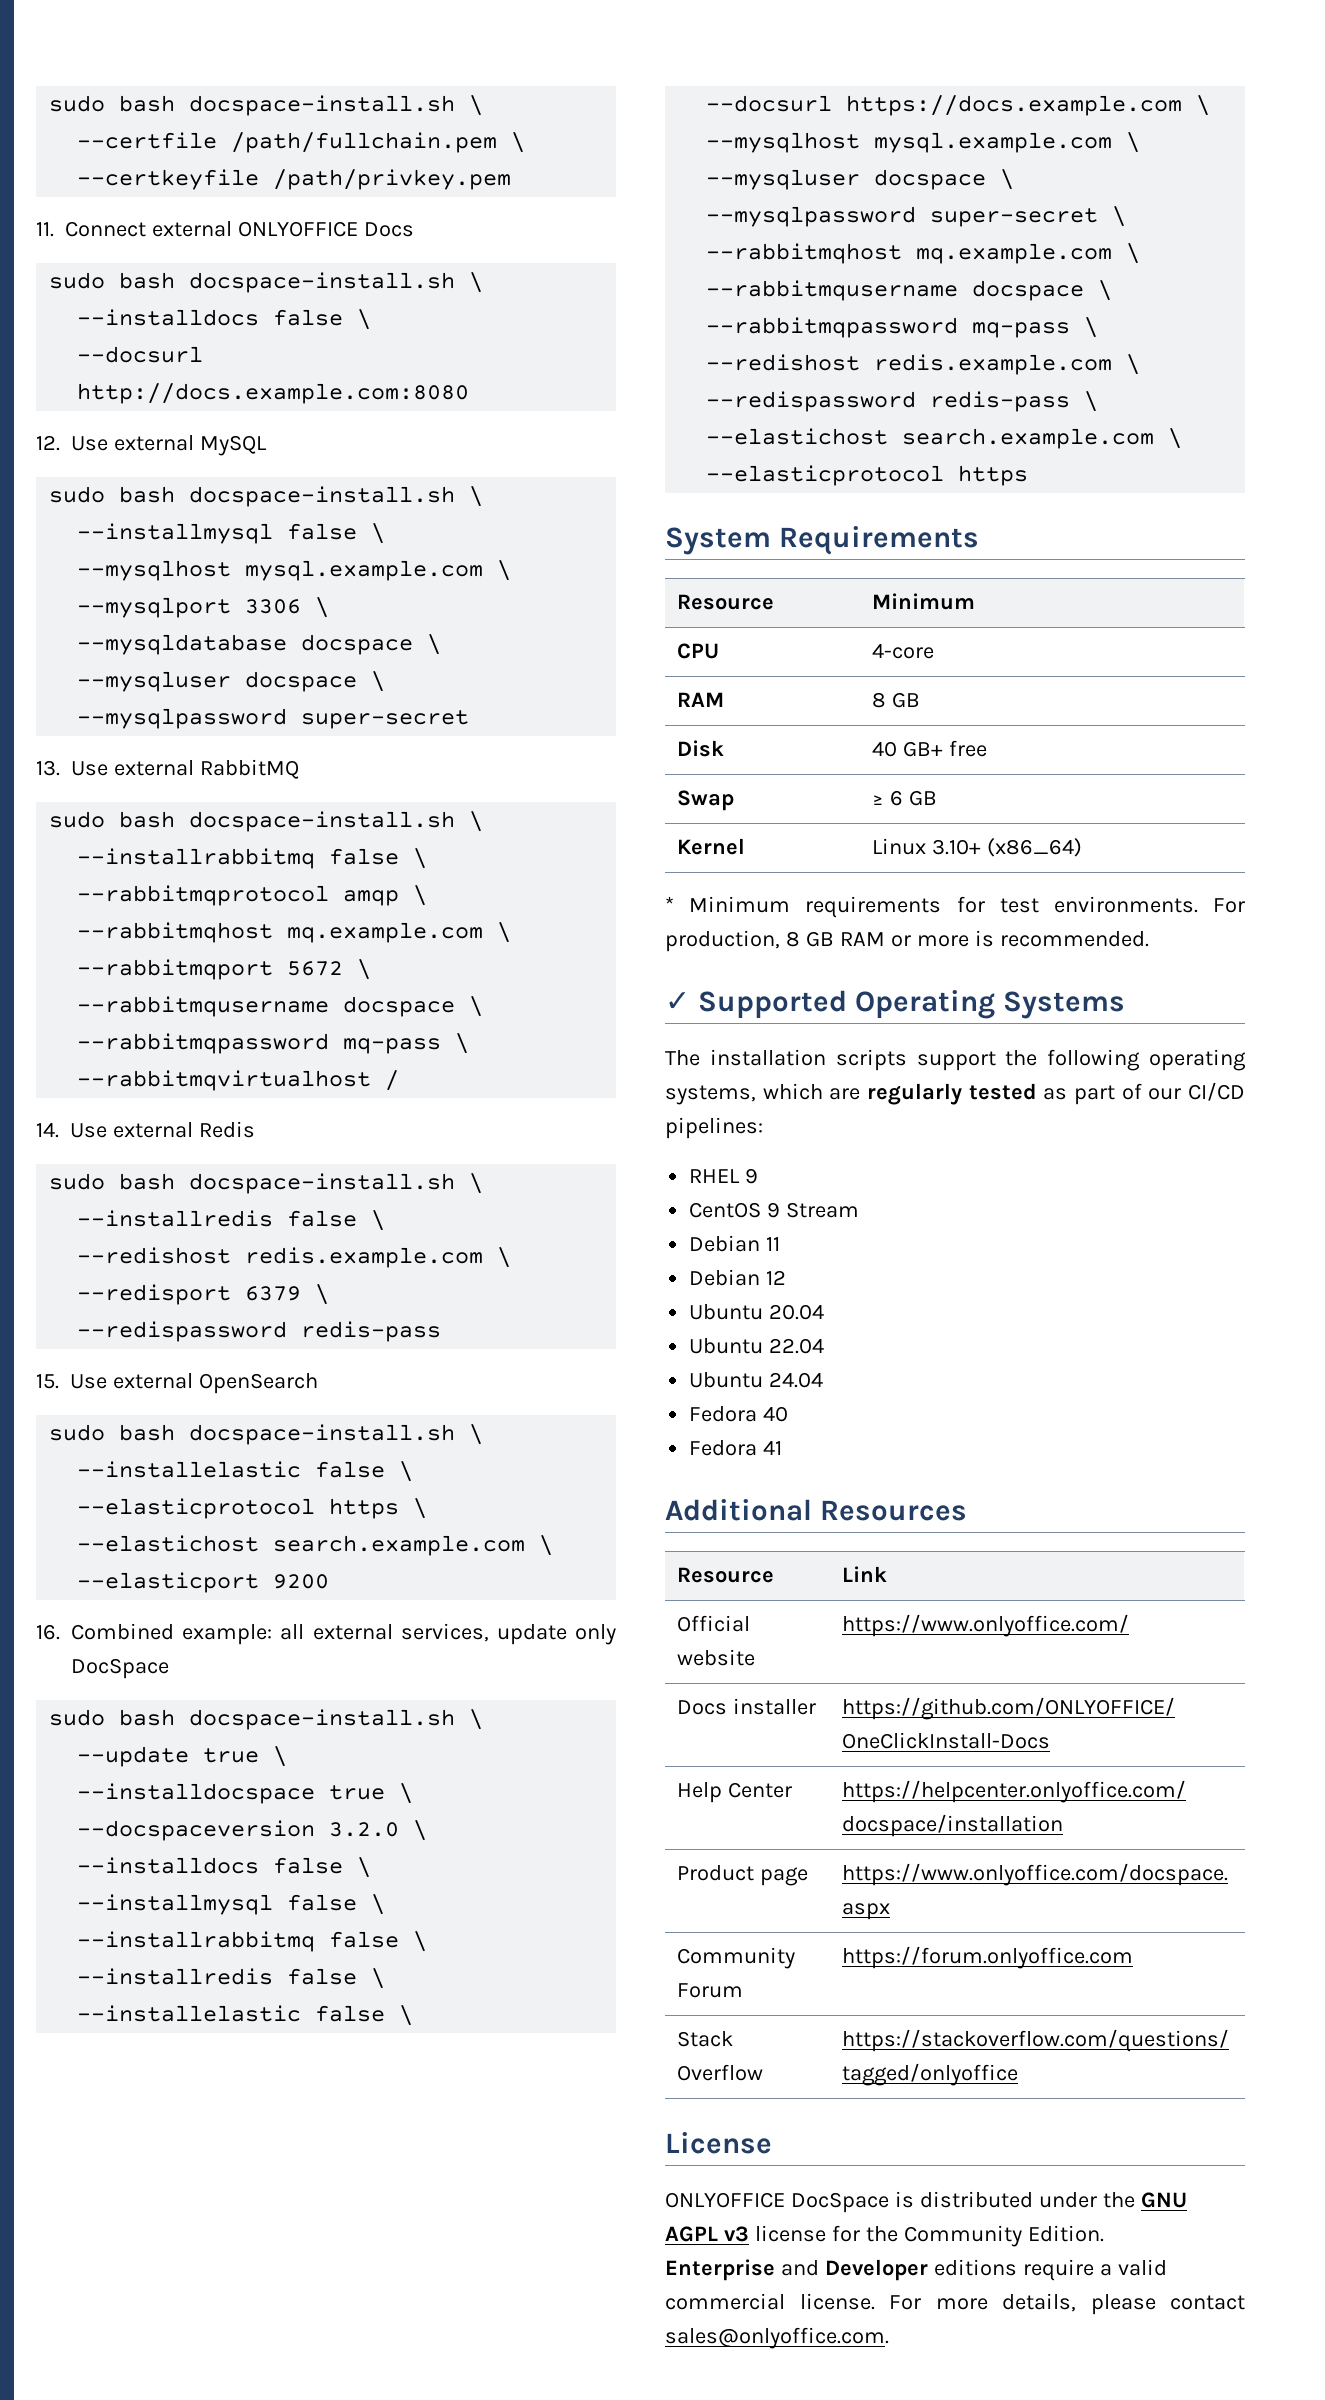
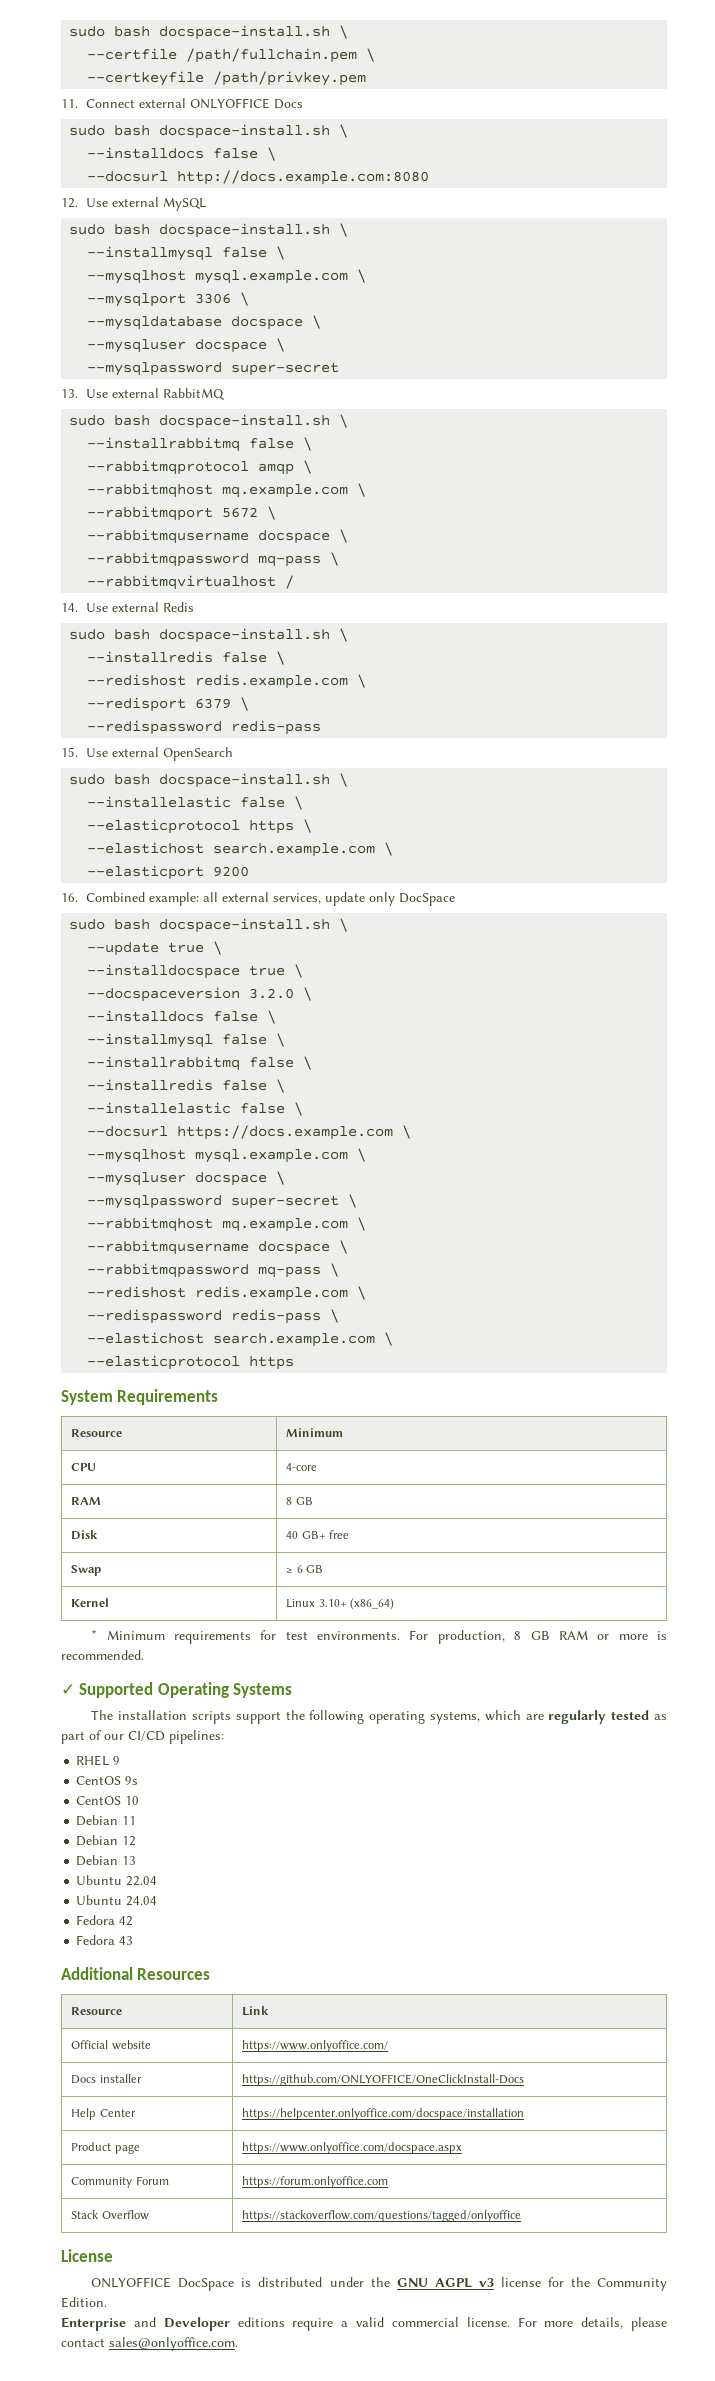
- CentOS 9 Stream
+ CentOS 9s
+ CentOS 10
- Ubuntu 20.04
+ Debian 13
- Fedora 40
- Fedora 41
+ Fedora 42
+ Fedora 43

